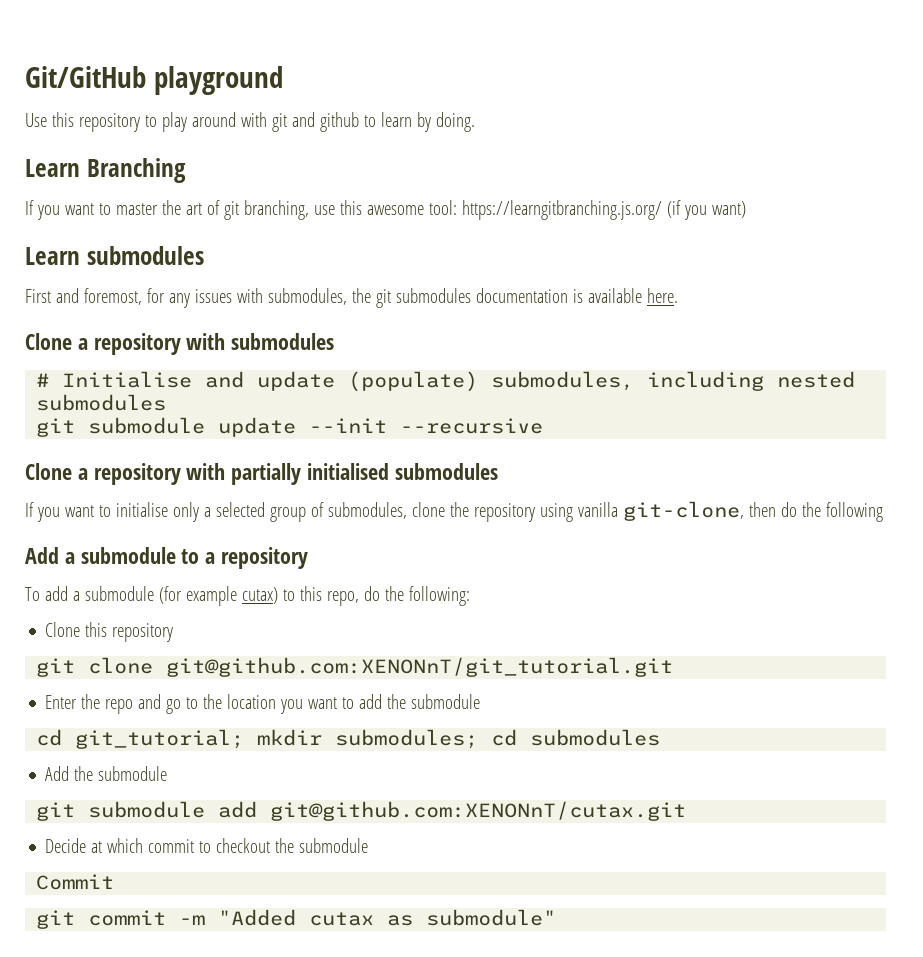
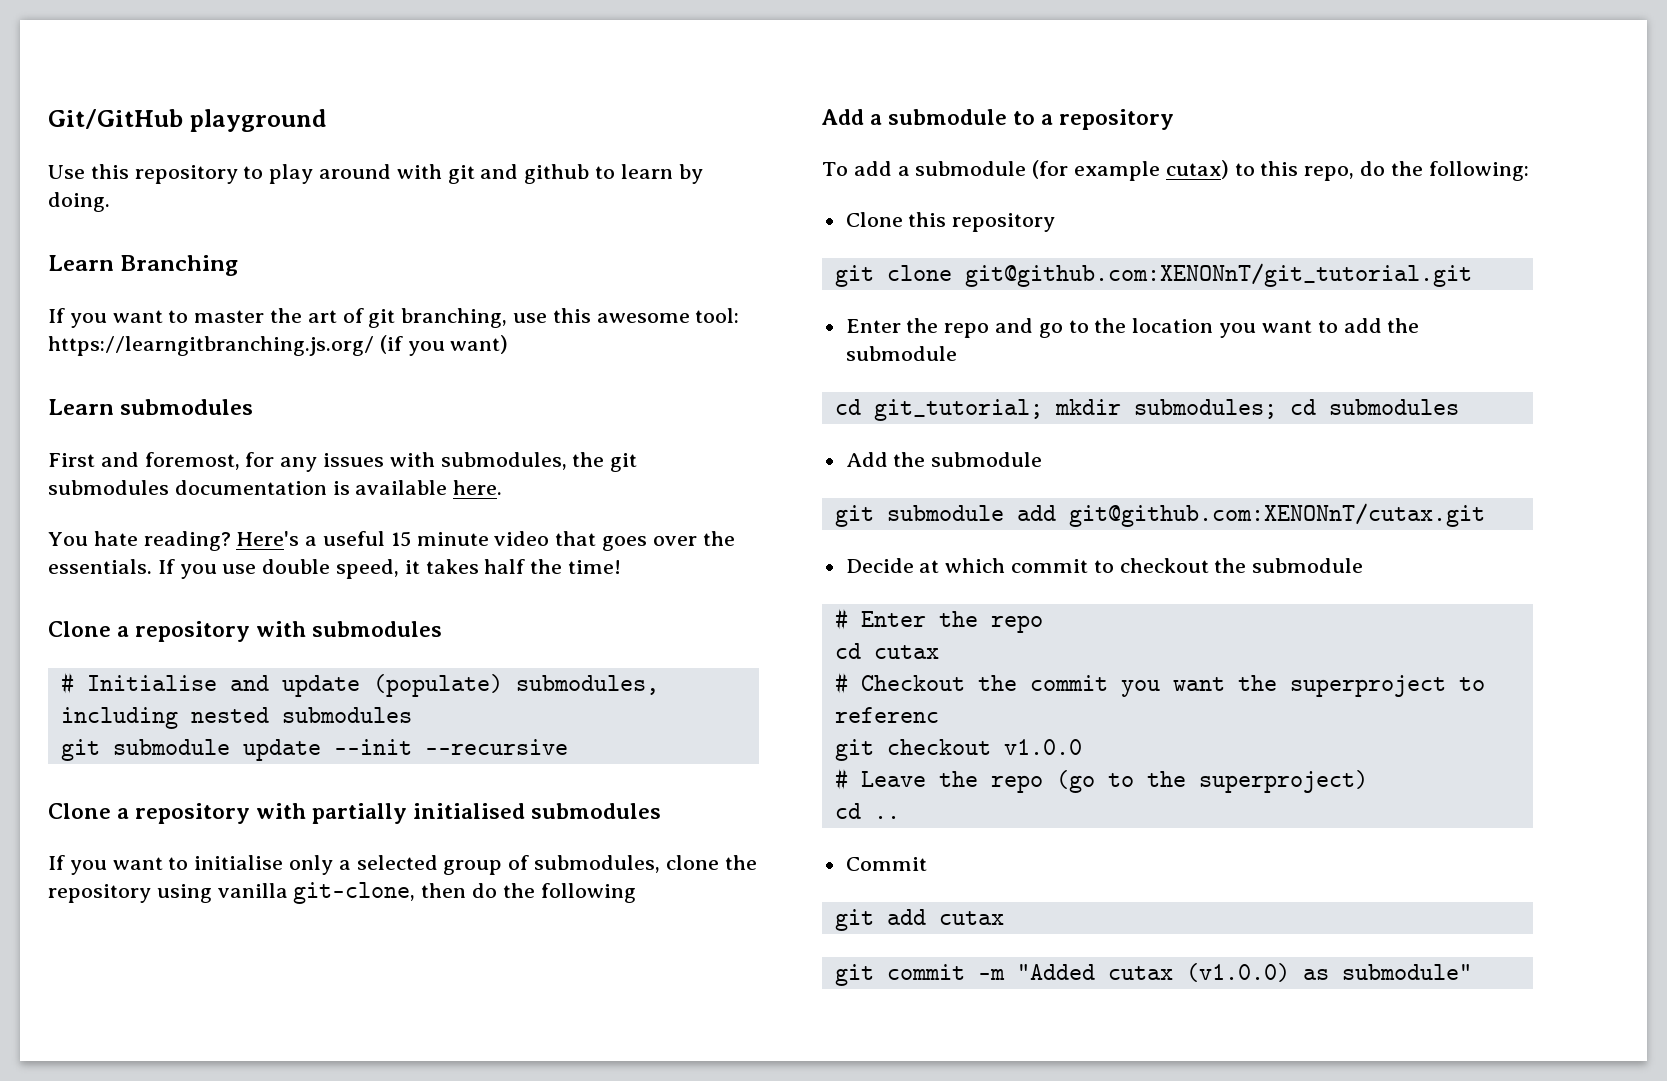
+ You hate reading? Here's a useful 15 minute video that goes over the essentials. If you use double speed, it takes half the time!
+ # Enter the repo
+ cd cutax
+ # Checkout the commit you want the superproject to referenc
+ git checkout v1.0.0
+ # Leave the repo (go to the superproject)
+ cd ..
  Commit
+ git add cutax
- git commit -m "Added cutax as submodule"
+ git commit -m "Added cutax (v1.0.0) as submodule"

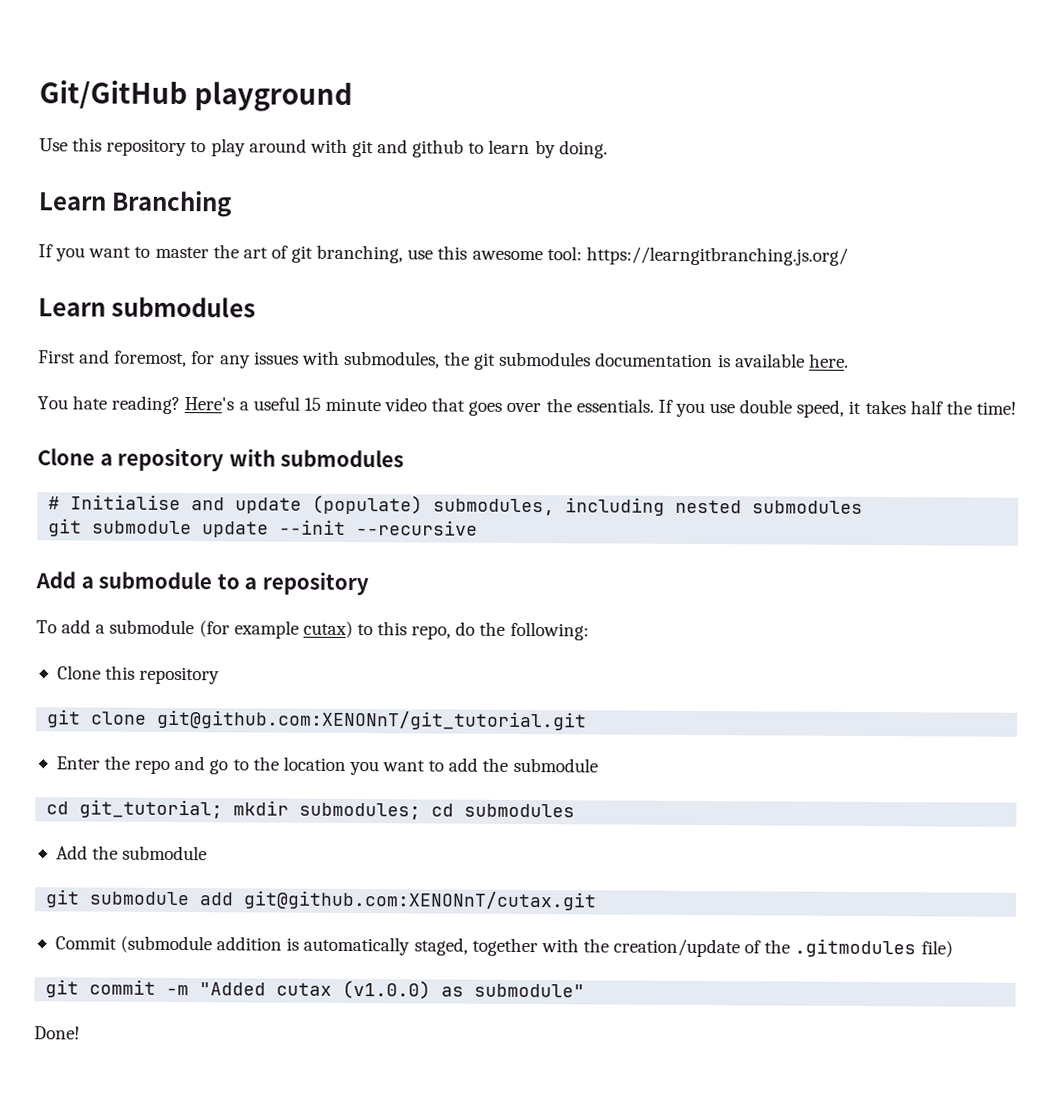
- If you want to master the art of git branching, use this awesome tool: https://learngitbranching.js.org/ (if you want)
+ If you want to master the art of git branching, use this awesome tool: https://learngitbranching.js.org/
- Clone a repository with partially initialised submodules
- If you want to initialise only a selected group of submodules, clone the repository using vanilla git-clone, then do the following
- Decide at which commit to checkout the submodule
- # Enter the repo
- cd cutax
- # Checkout the commit you want the superproject to referenc
- git checkout v1.0.0
- # Leave the repo (go to the superproject)
- cd ..
- Commit
- git add cutax
+ Commit (submodule addition is automatically staged, together with the creation/update of the .gitmodules file)
+ Done!

